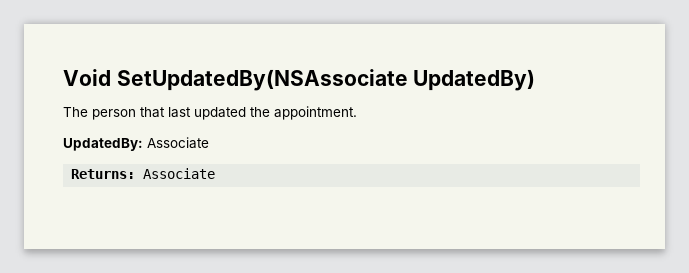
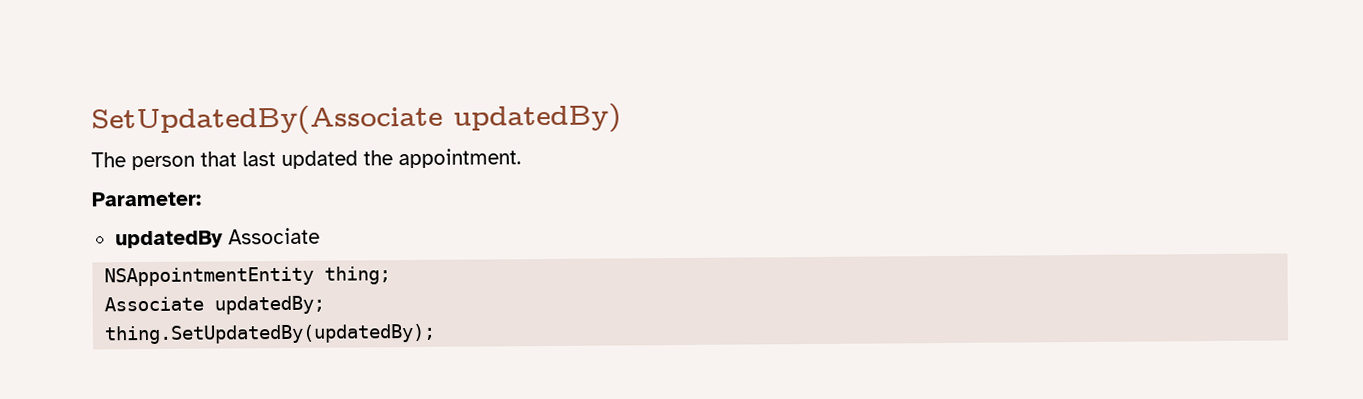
- Void SetUpdatedBy(NSAssociate UpdatedBy)
+ SetUpdatedBy(Associate updatedBy)
- UpdatedBy: Associate
+ Parameter:
+ updatedBy Associate
- Returns: Associate
+ NSAppointmentEntity thing;
+ Associate updatedBy;
+ thing.SetUpdatedBy(updatedBy);

